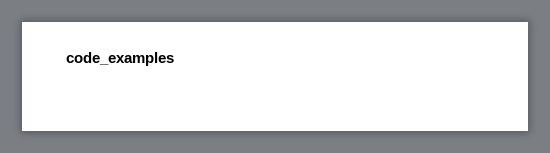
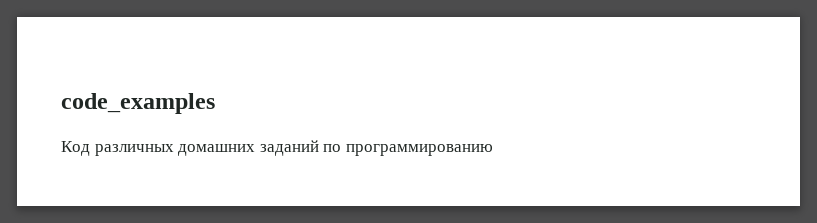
+ Код различных домашних заданий по программированию

